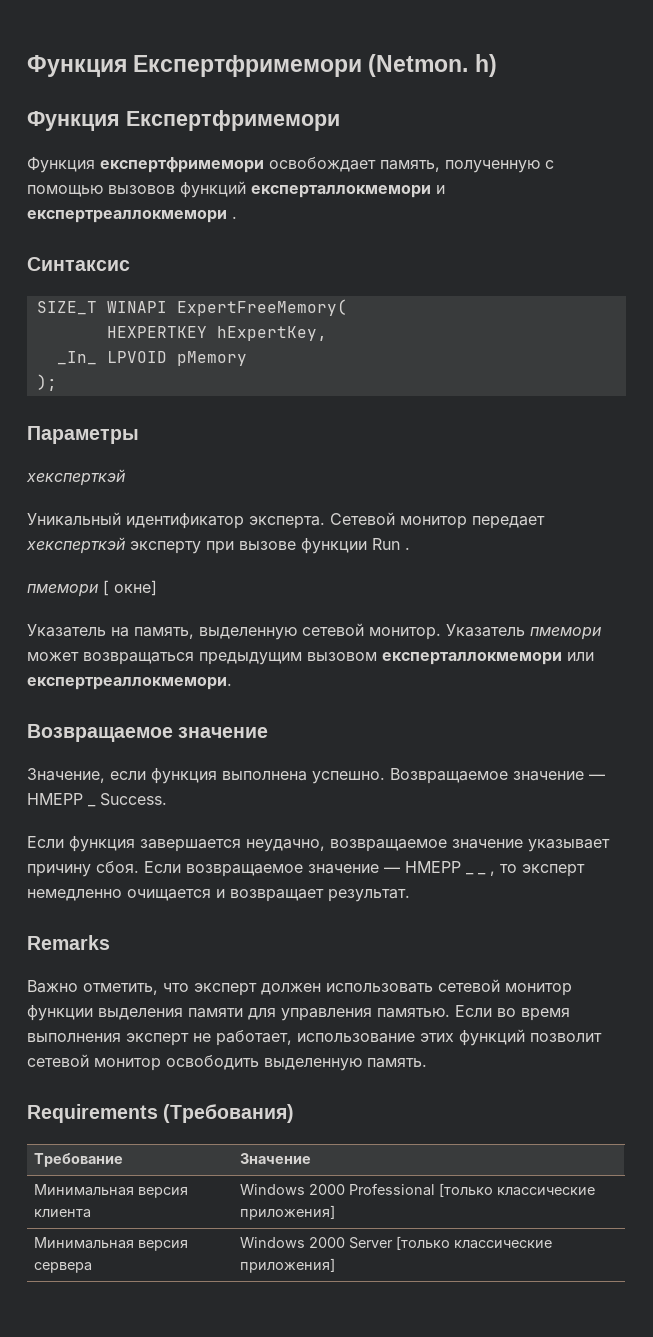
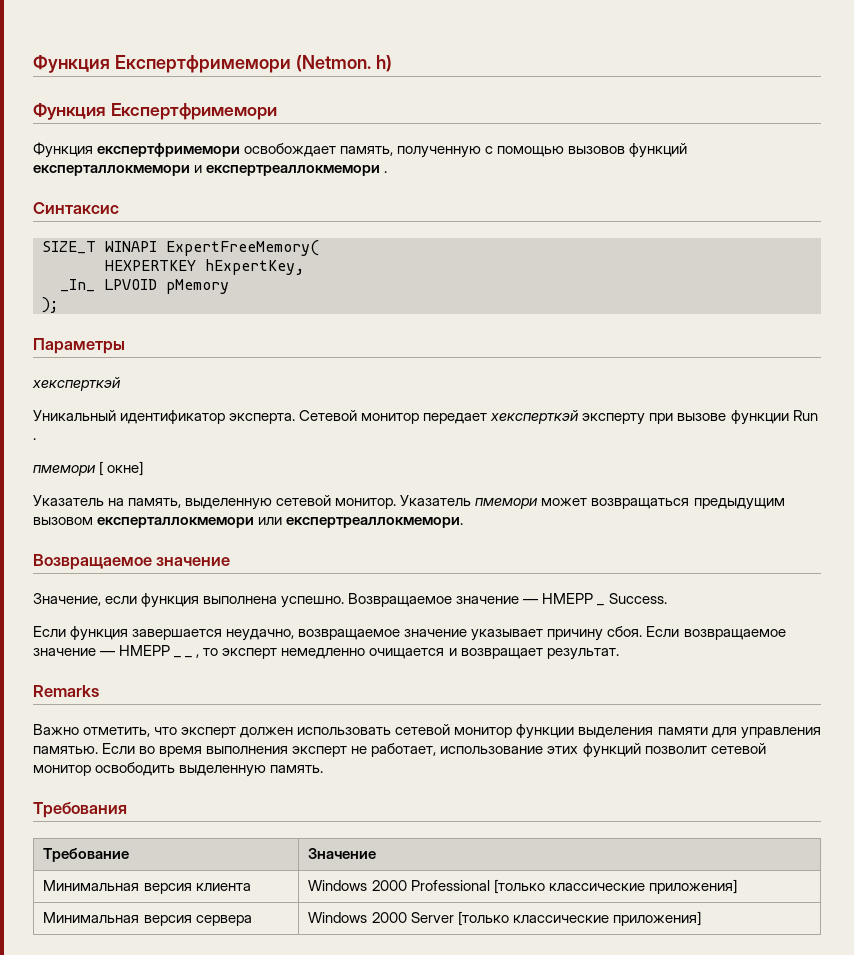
- Requirements (Требования)
+ Требования

